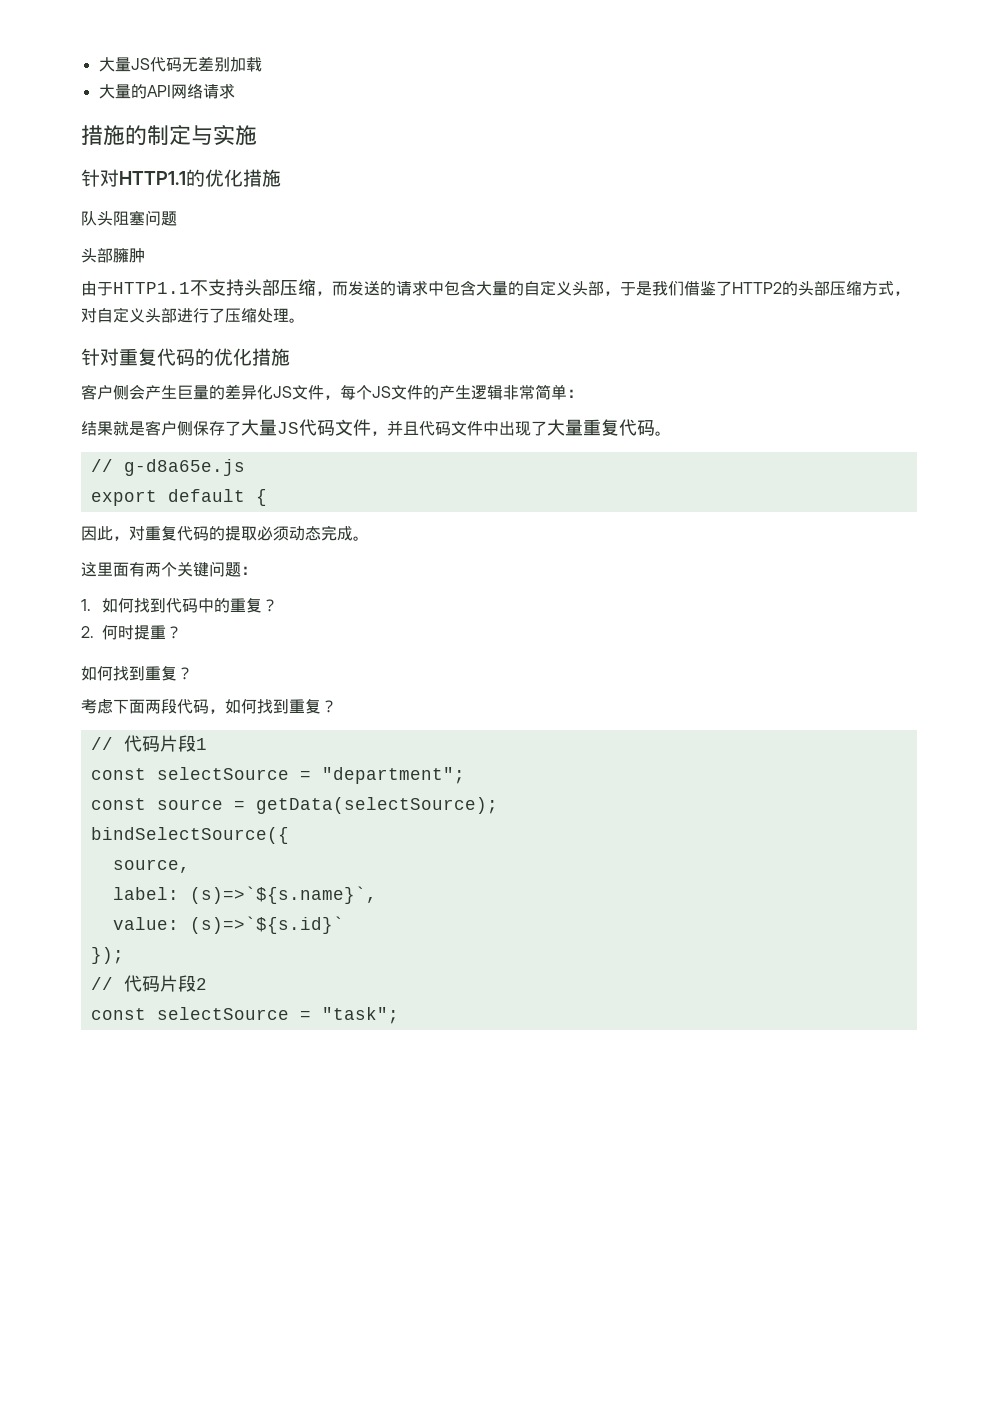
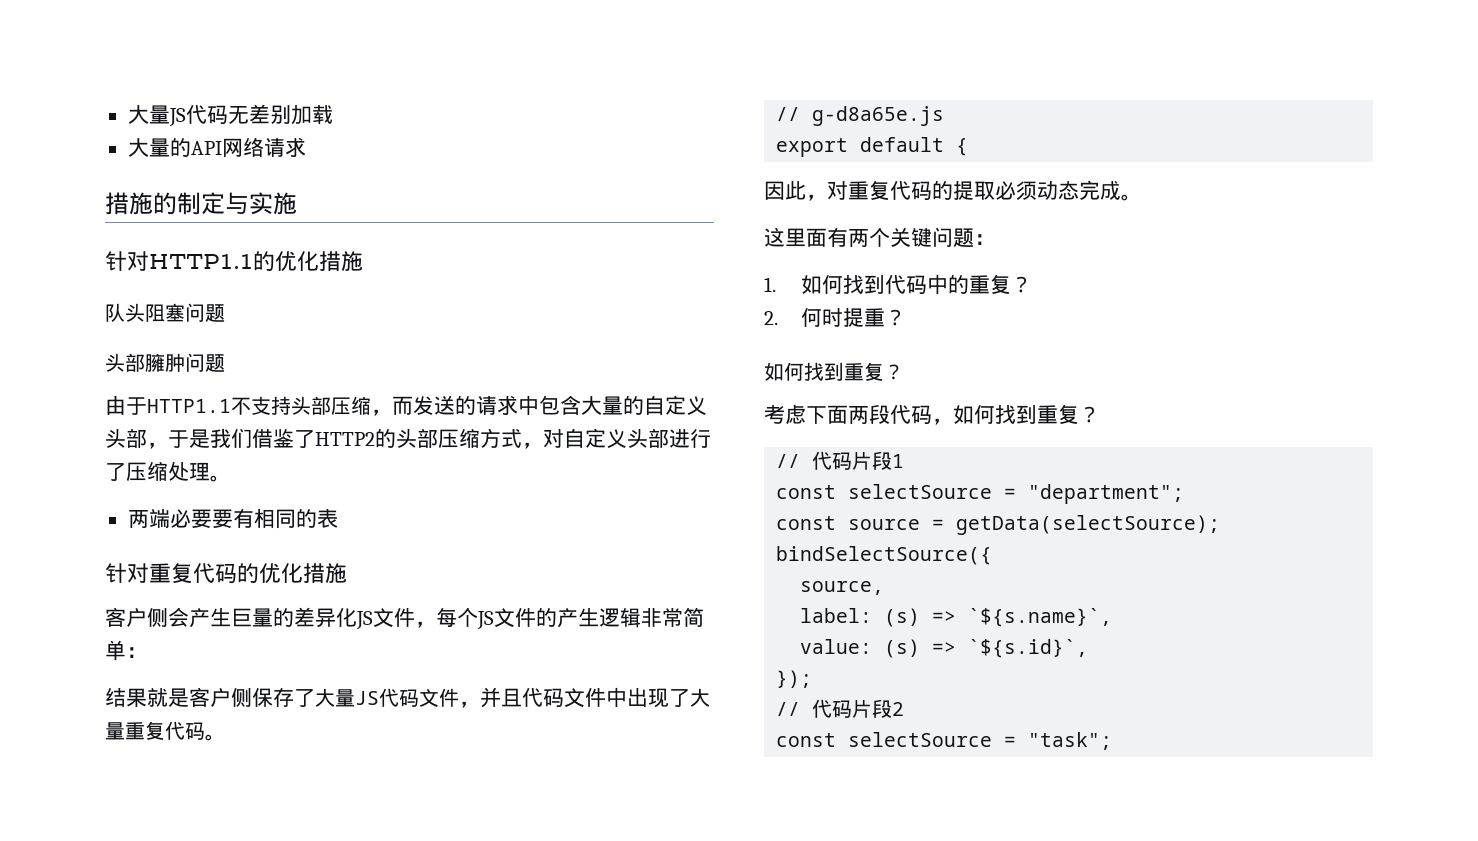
- 头部臃肿
+ 头部臃肿问题
+ 两端必要要有相同的表
- label: (s)=>`${s.name}`,
- value: (s)=>`${s.id}`
+ label: (s) => `${s.name}`,
+ value: (s) => `${s.id}`,

